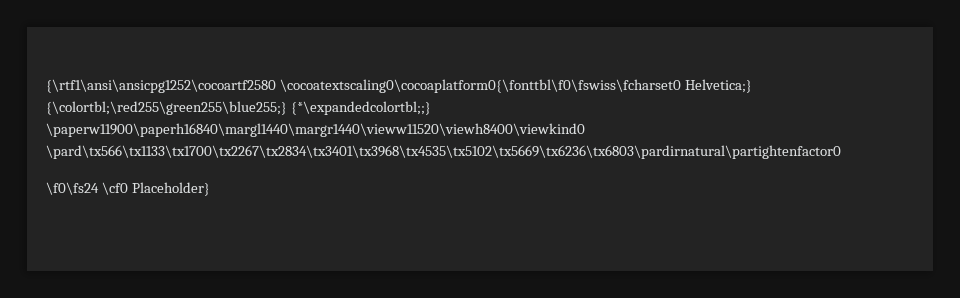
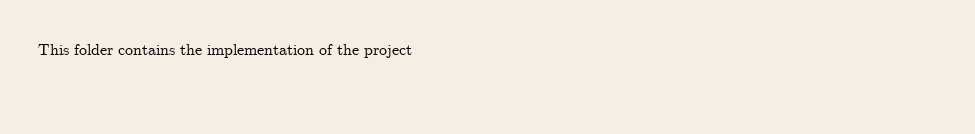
- {\rtf1\ansi\ansicpg1252\cocoartf2580 \cocoatextscaling0\cocoaplatform0{\fonttbl\f0\fswiss\fcharset0 Helvetica;} {\colortbl;\red255\green255\blue255;} {*\expandedcolortbl;;} \paperw11900\paperh16840\margl1440\margr1440\vieww11520\viewh8400\viewkind0 \pard\tx566\tx1133\tx1700\tx2267\tx2834\tx3401\tx3968\tx4535\tx5102\tx5669\tx6236\tx6803\pardirnatural\partightenfactor0
- \f0\fs24 \cf0 Placeholder}
+ This folder contains the implementation of the project

